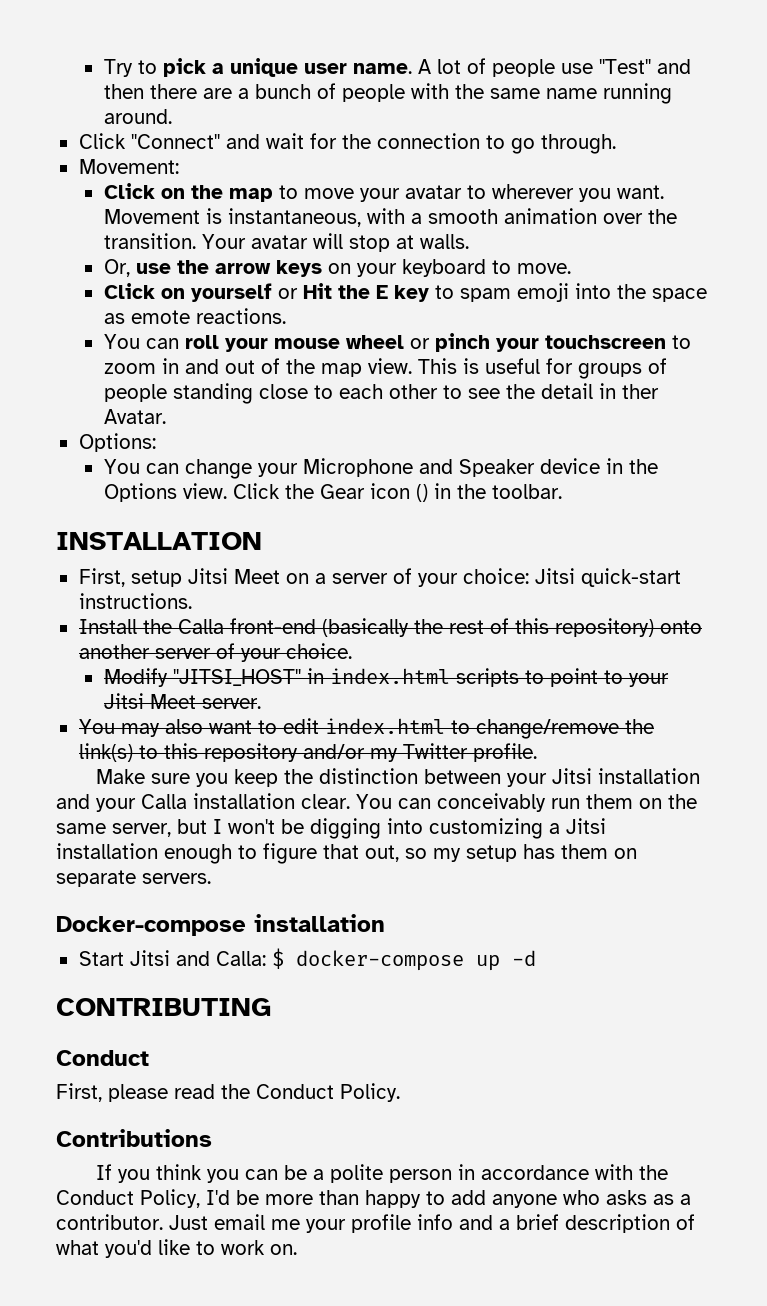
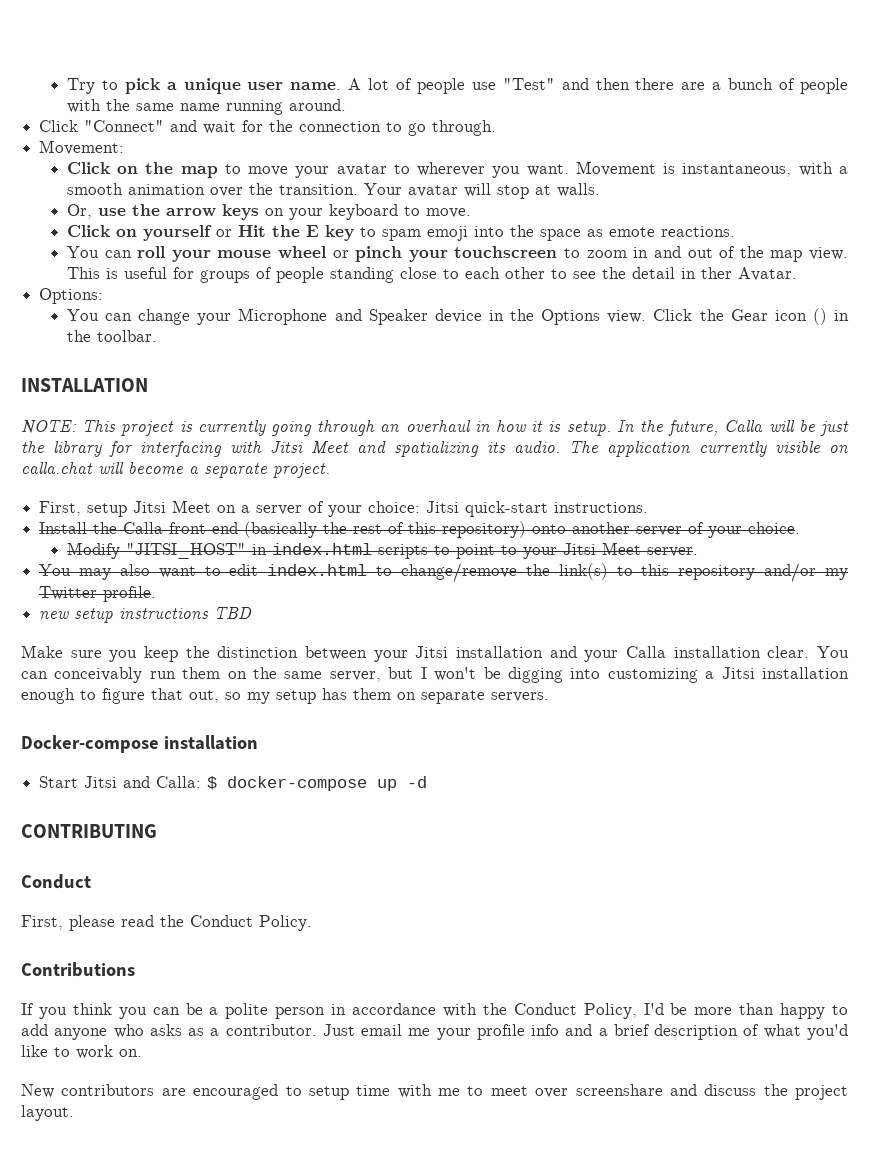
+ NOTE: This project is currently going through an overhaul in how it is setup. In the future, Calla will be just the library for interfacing with Jitsi Meet and spatializing its audio. The application currently visible on calla.chat will become a separate project.
+ new setup instructions TBD
+ New contributors are encouraged to setup time with me to meet over screenshare and discuss the project layout.

